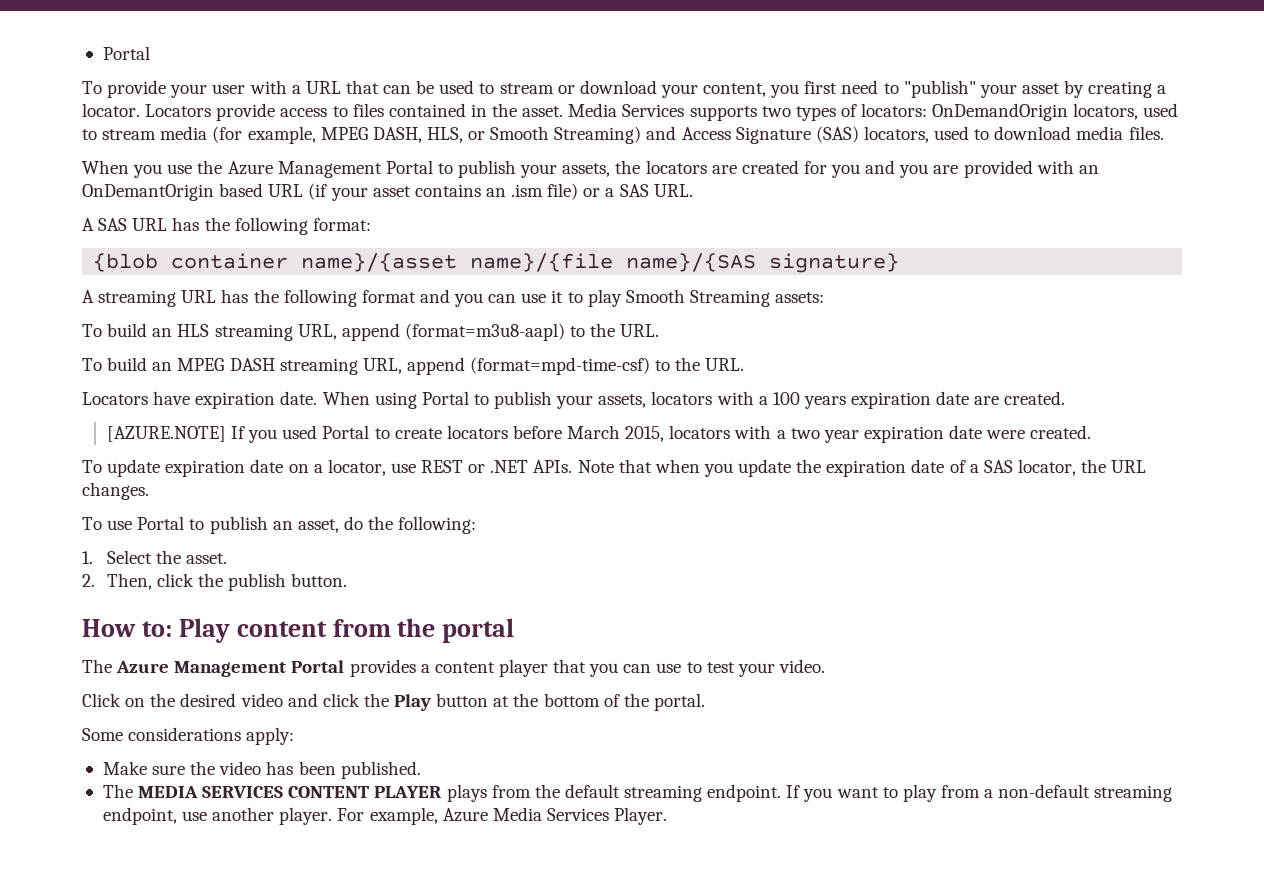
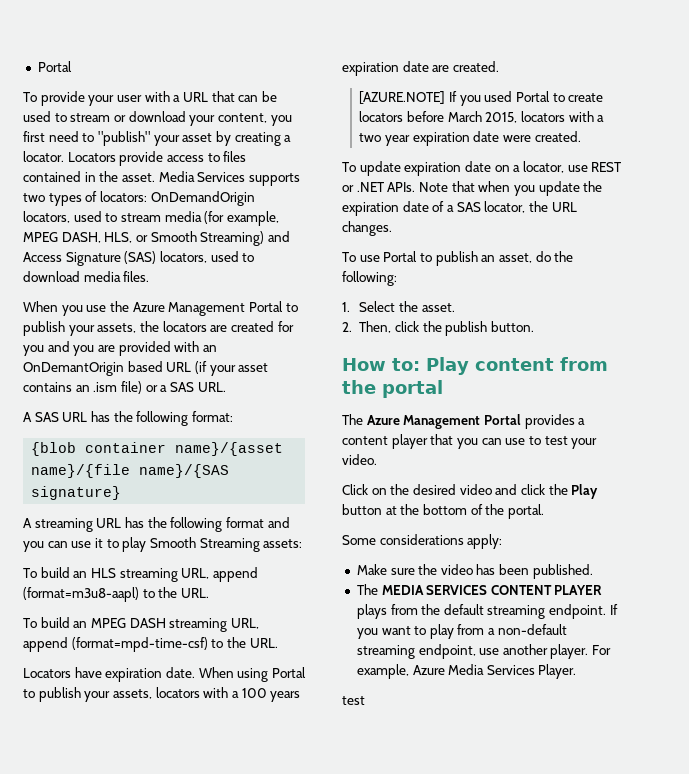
  For example, Azure Media Services Player.
+ test

